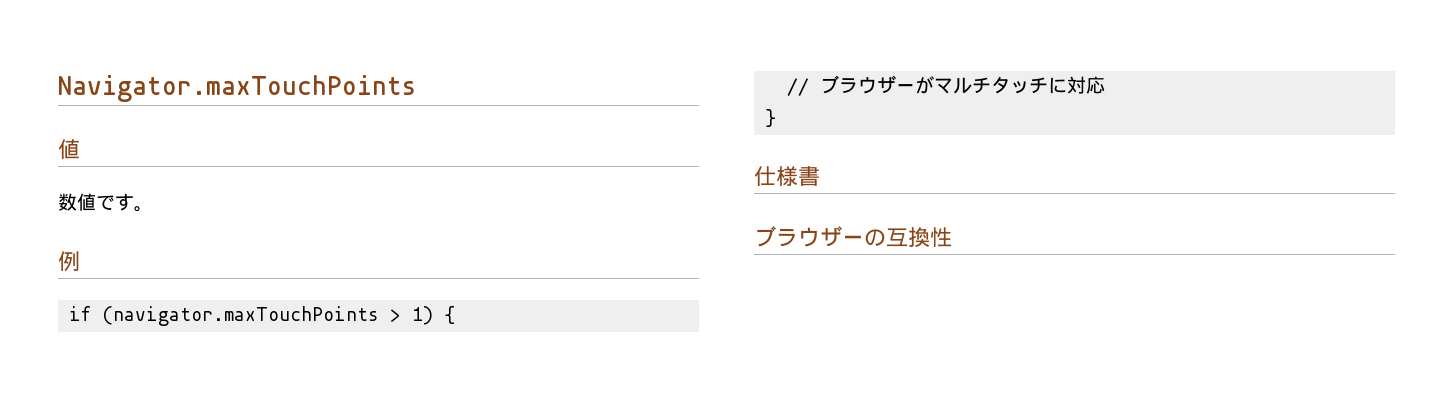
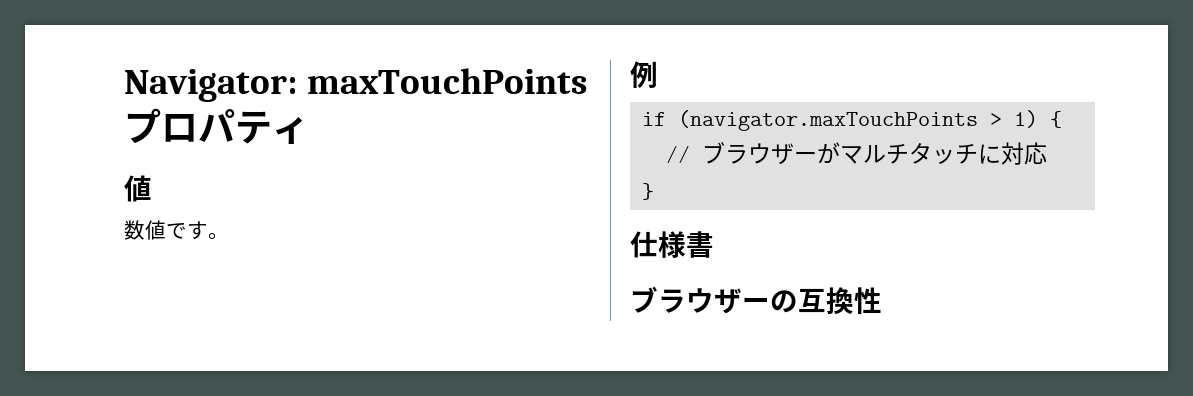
- Navigator.maxTouchPoints
+ Navigator: maxTouchPointsプロパティ

